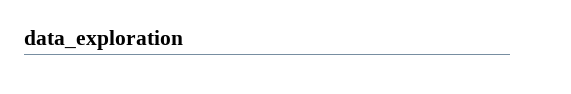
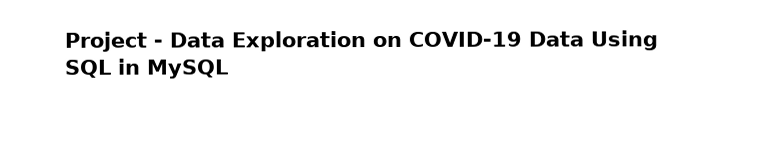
- data_exploration
+ Project - Data Exploration on COVID-19 Data Using SQL in MySQL

